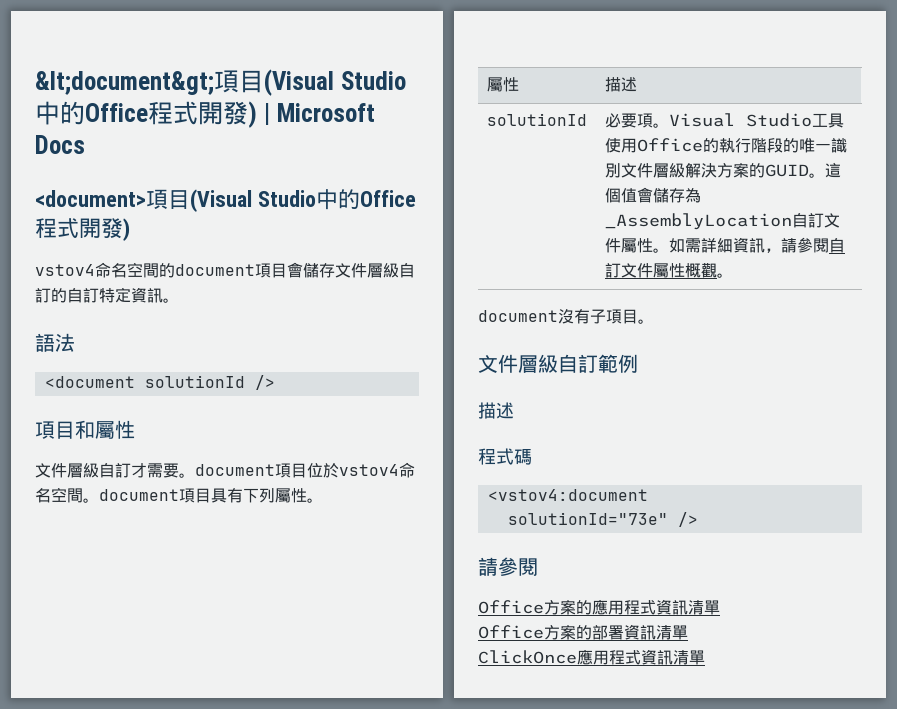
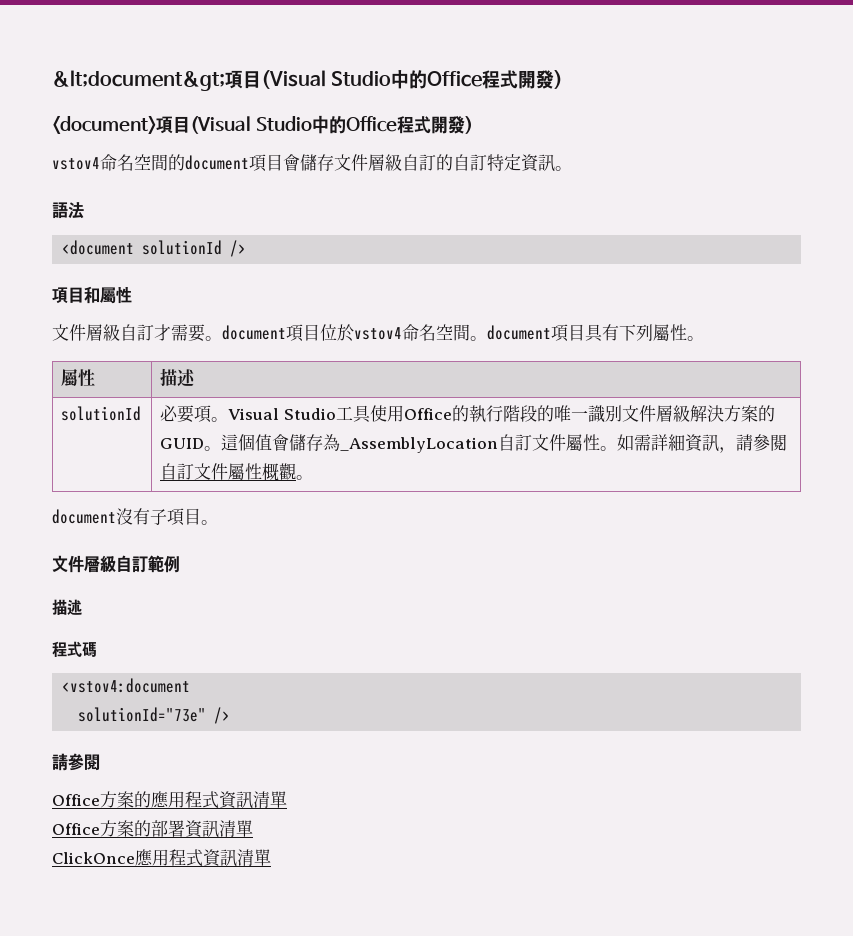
- &lt;document&gt;項目(Visual Studio中的Office程式開發) | Microsoft Docs
+ &lt;document&gt;項目(Visual Studio中的Office程式開發)

